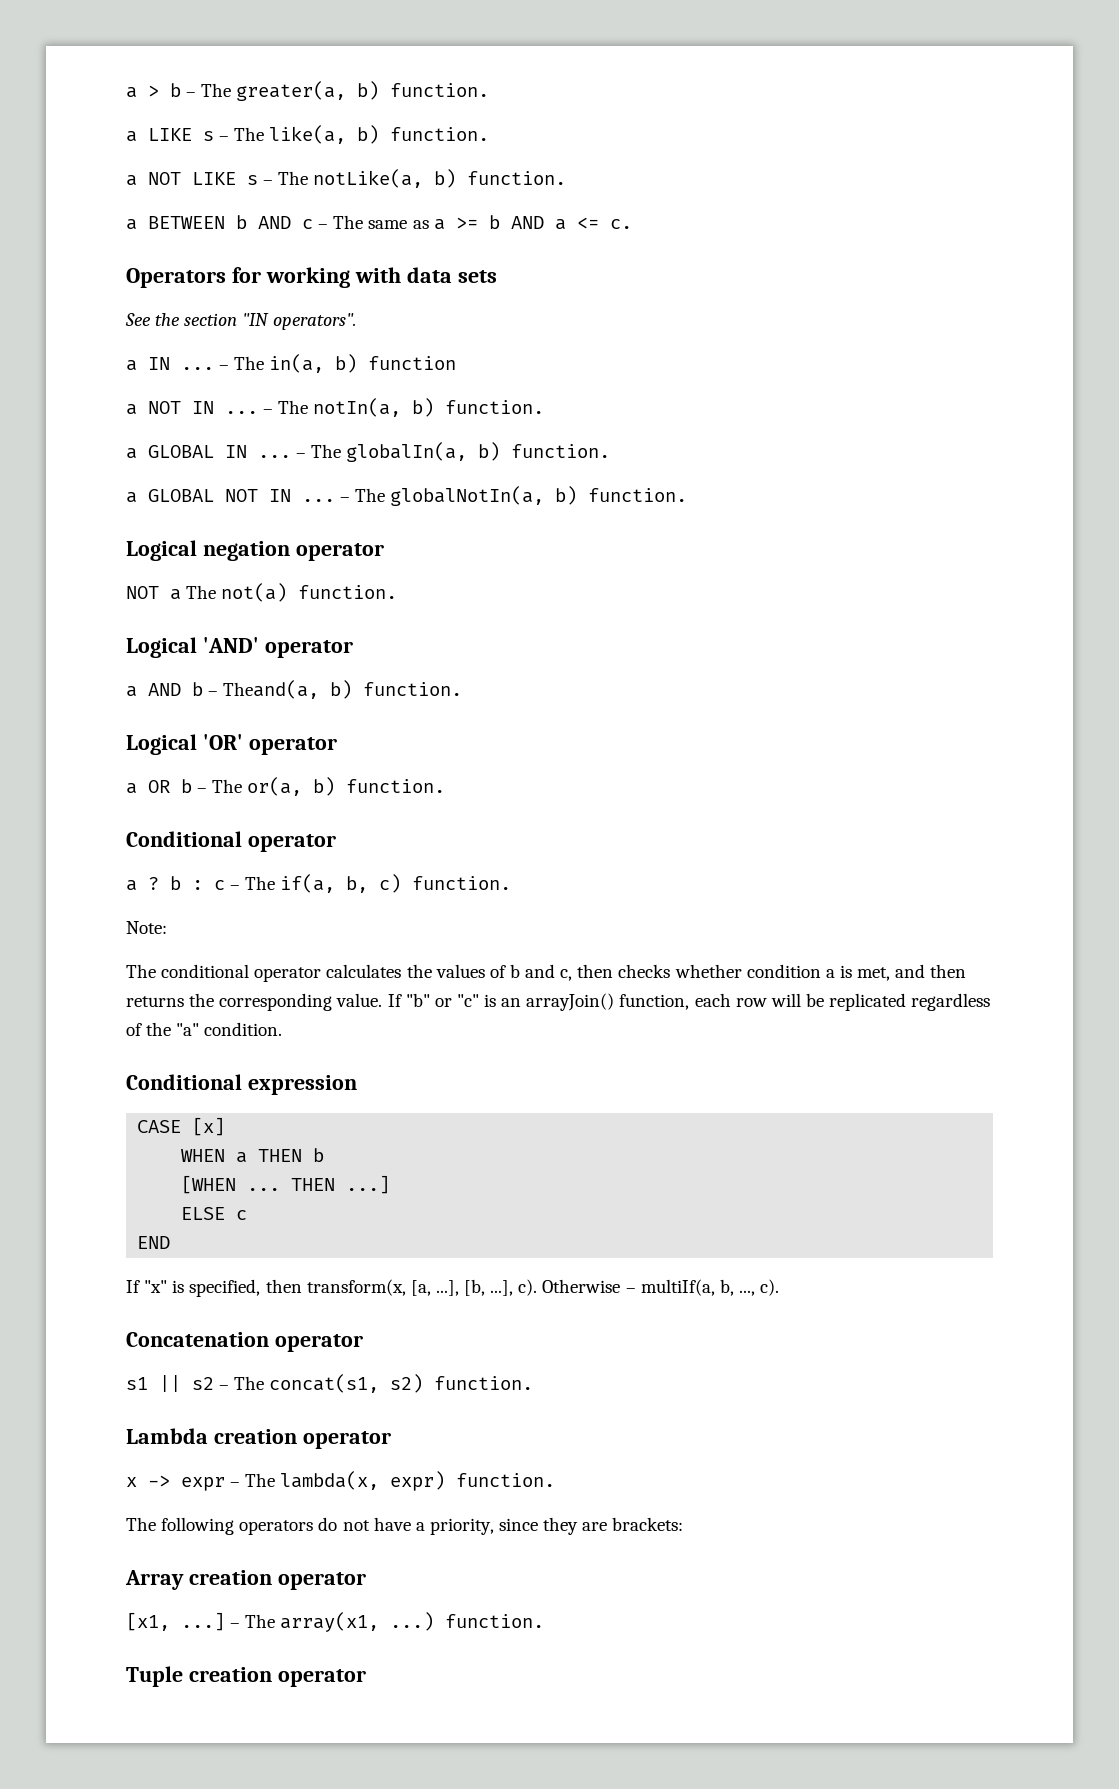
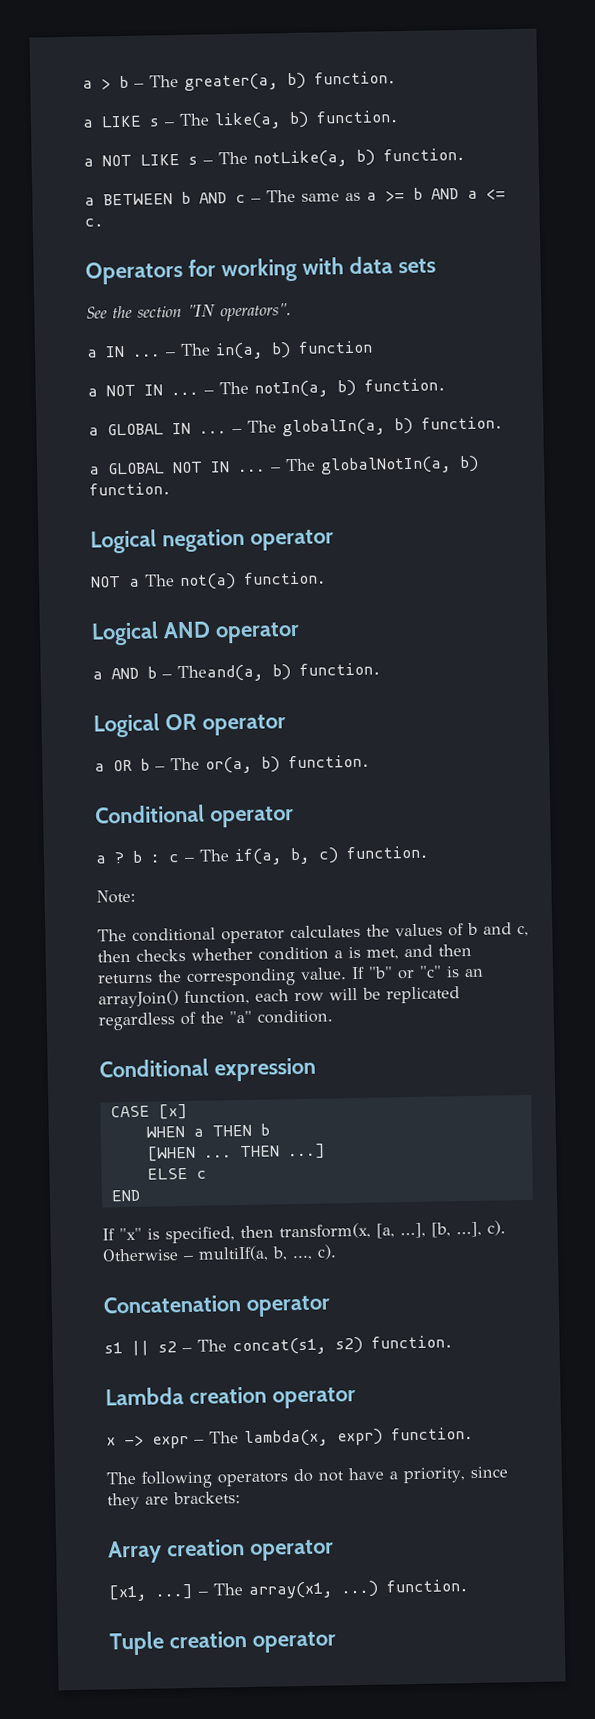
- Logical 'AND' operator
+ Logical AND operator
- Logical 'OR' operator
+ Logical OR operator

